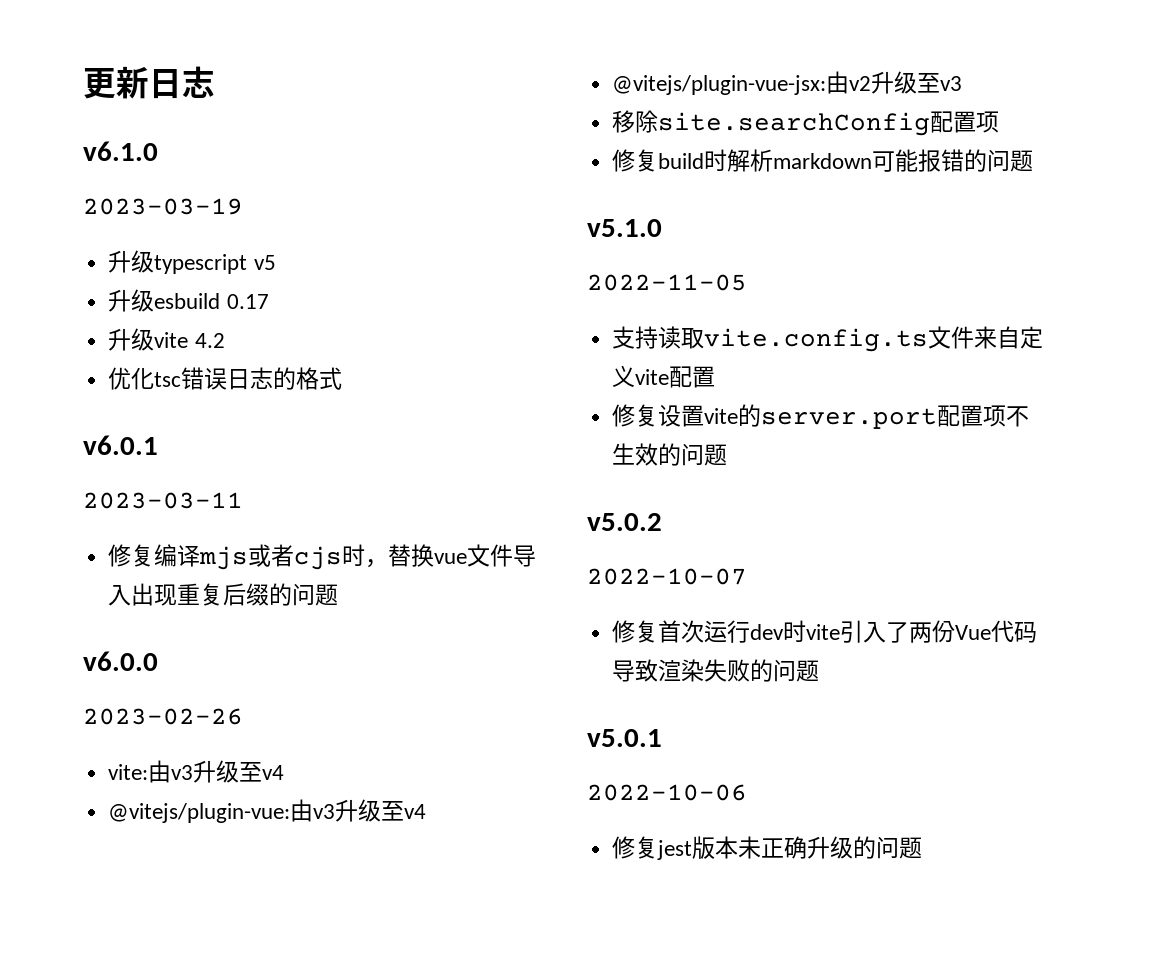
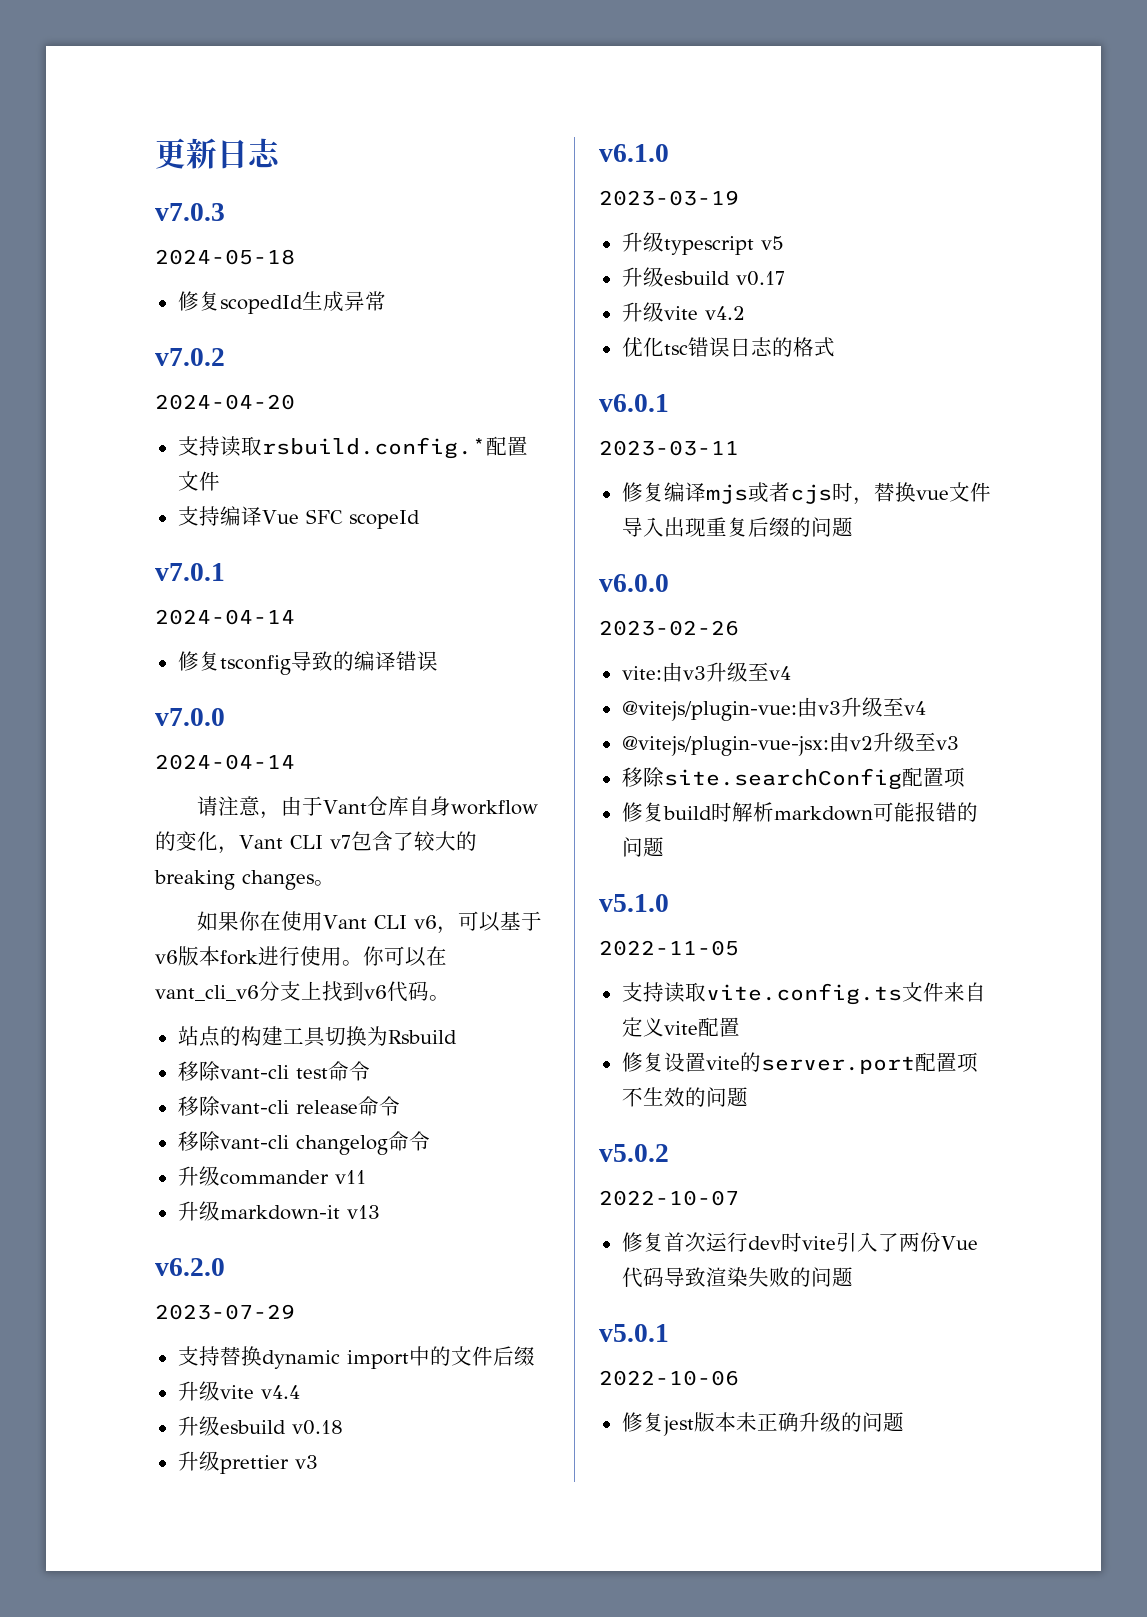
+ v7.0.3
+ 2024-05-18
+ 修复scopedId生成异常
+ v7.0.2
+ 2024-04-20
+ 支持读取rsbuild.config.*配置文件
+ 支持编译Vue SFC scopeId
+ v7.0.1
+ 2024-04-14
+ 修复tsconfig导致的编译错误
+ v7.0.0
+ 2024-04-14
+ 请注意，由于Vant仓库自身workflow的变化，Vant CLI v7包含了较大的breaking changes。
+ 如果你在使用Vant CLI v6，可以基于v6版本fork进行使用。你可以在vant_cli_v6分支上找到v6代码。
+ 站点的构建工具切换为Rsbuild
+ 移除vant-cli test命令
+ 移除vant-cli release命令
+ 移除vant-cli changelog命令
+ 升级commander v11
+ 升级markdown-it v13
+ v6.2.0
+ 2023-07-29
+ 支持替换dynamic import中的文件后缀
+ 升级vite v4.4
+ 升级esbuild v0.18
+ 升级prettier v3
- 升级esbuild 0.17
- 升级vite 4.2
+ 升级esbuild v0.17
+ 升级vite v4.2

